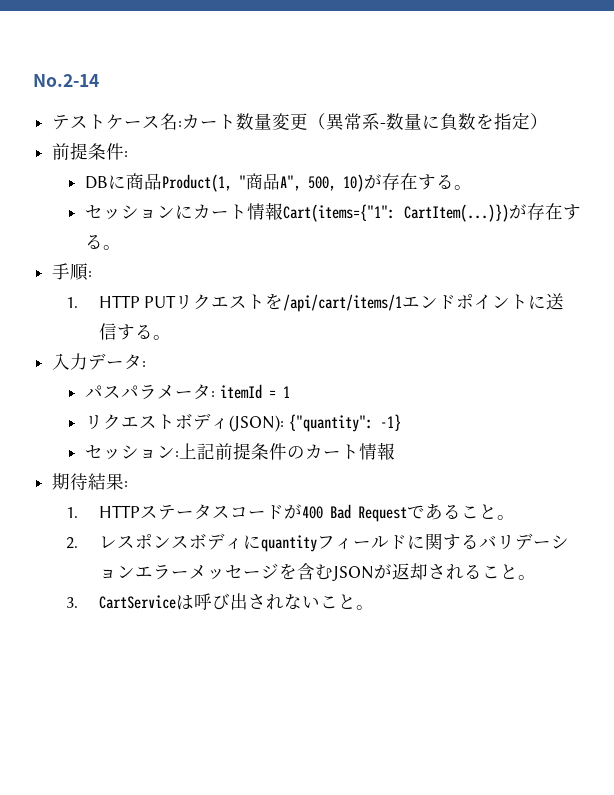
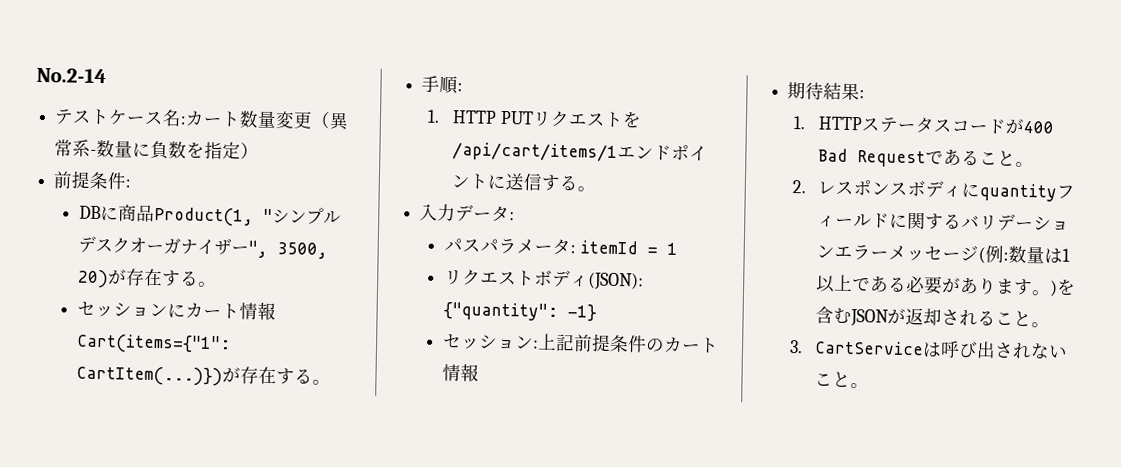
- DBに商品Product(1, "商品A", 500, 10)が存在する。
+ DBに商品Product(1, "シンプルデスクオーガナイザー", 3500, 20)が存在する。
- 2.レスポンスボディにquantityフィールドに関するバリデーションエラーメッセージを含むJSONが返却されること。
+ 2.レスポンスボディにquantityフィールドに関するバリデーションエラーメッセージ(例:数量は1以上である必要があります。)を含むJSONが返却されること。

